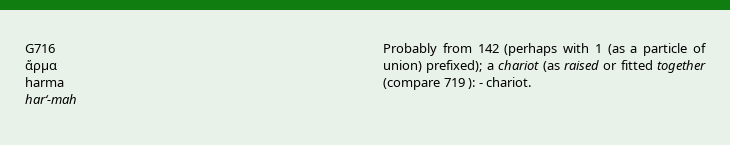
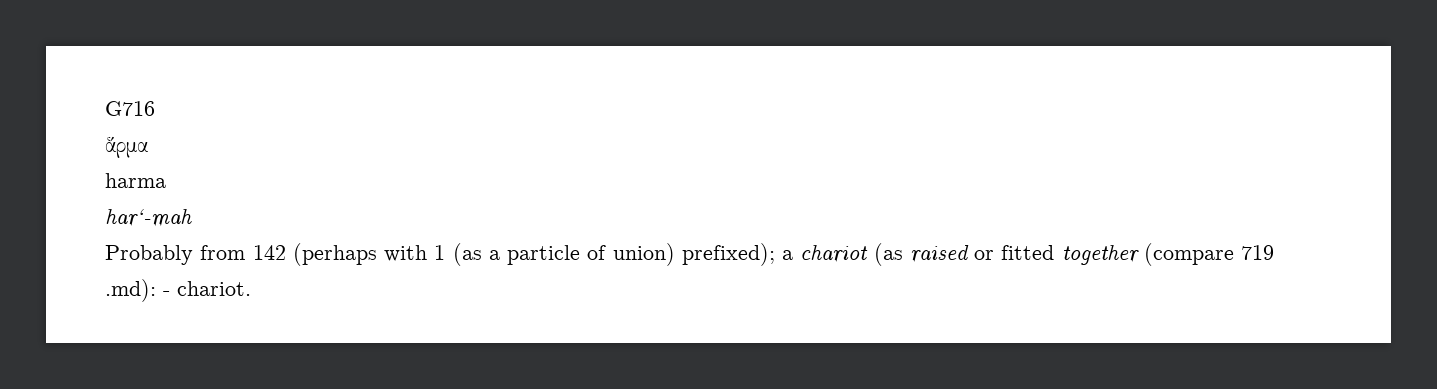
- Probably from 142 (perhaps with 1 (as a particle of union) prefixed); a chariot (as raised or fitted together (compare 719 ): - chariot.
+ Probably from 142 (perhaps with 1 (as a particle of union) prefixed); a chariot (as raised or fitted together (compare 719 .md): - chariot.

